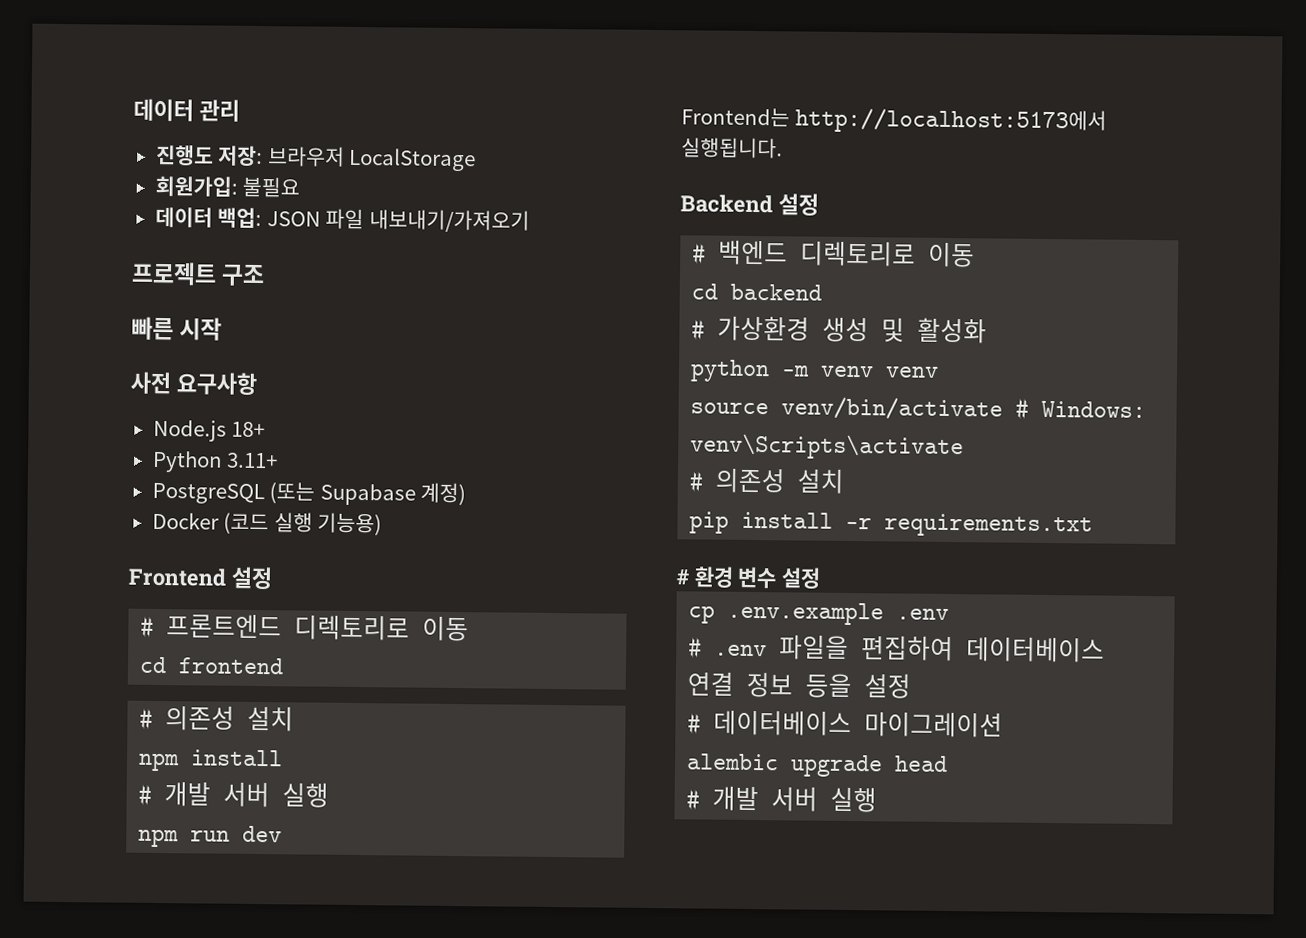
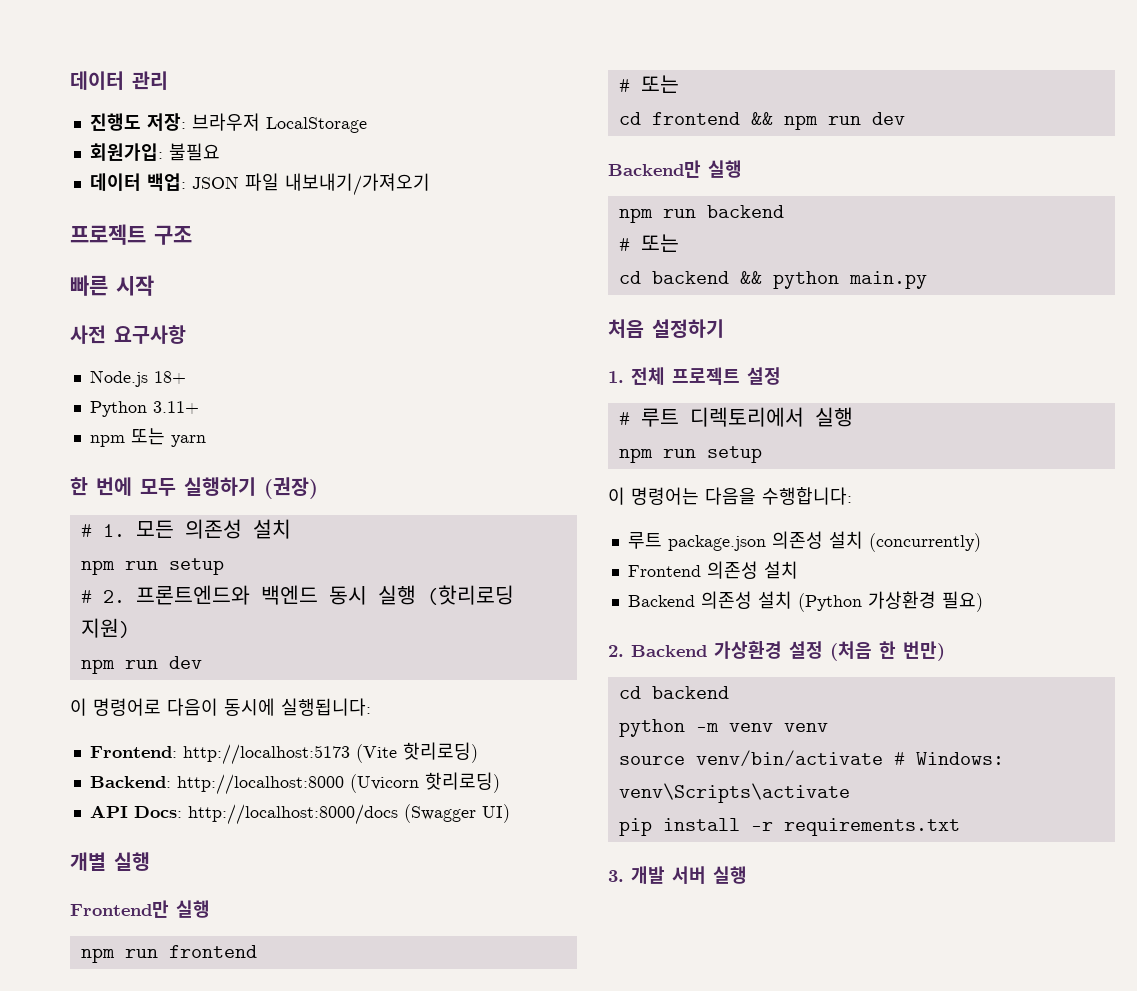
- PostgreSQL (또는 Supabase 계정)
- Docker (코드 실행 기능용)
- Frontend 설정
- # 프론트엔드 디렉토리로 이동
- cd frontend
- # 의존성 설치
- npm install
- # 개발 서버 실행
+ npm 또는 yarn
+ 한 번에 모두 실행하기 (권장)
+ # 1. 모든 의존성 설치
+ npm run setup
+ # 2. 프론트엔드와 백엔드 동시 실행 (핫리로딩 지원)
  npm run dev
- Frontend는 http://localhost:5173에서 실행됩니다.
- Backend 설정
- # 백엔드 디렉토리로 이동
+ 이 명령어로 다음이 동시에 실행됩니다:
+ Frontend: http://localhost:5173 (Vite 핫리로딩)
+ Backend: http://localhost:8000 (Uvicorn 핫리로딩)
+ API Docs: http://localhost:8000/docs (Swagger UI)
+ 개별 실행
+ Frontend만 실행
+ npm run frontend
+ # 또는
+ cd frontend && npm run dev
+ Backend만 실행
+ npm run backend
+ # 또는
+ cd backend && python main.py
+ 처음 설정하기
+ 1. 전체 프로젝트 설정
+ # 루트 디렉토리에서 실행
+ npm run setup
+ 이 명령어는 다음을 수행합니다:
+ 루트 package.json 의존성 설치 (concurrently)
+ Frontend 의존성 설치
+ Backend 의존성 설치 (Python 가상환경 필요)
+ 2. Backend 가상환경 설정 (처음 한 번만)
  cd backend
- # 가상환경 생성 및 활성화
  source venv/bin/activate # Windows: venv\Scripts\activate
- # 의존성 설치
- # 환경 변수 설정
- cp .env.example .env
- # .env 파일을 편집하여 데이터베이스 연결 정보 등을 설정
- # 데이터베이스 마이그레이션
- alembic upgrade head
- # 개발 서버 실행
+ 3. 개발 서버 실행

